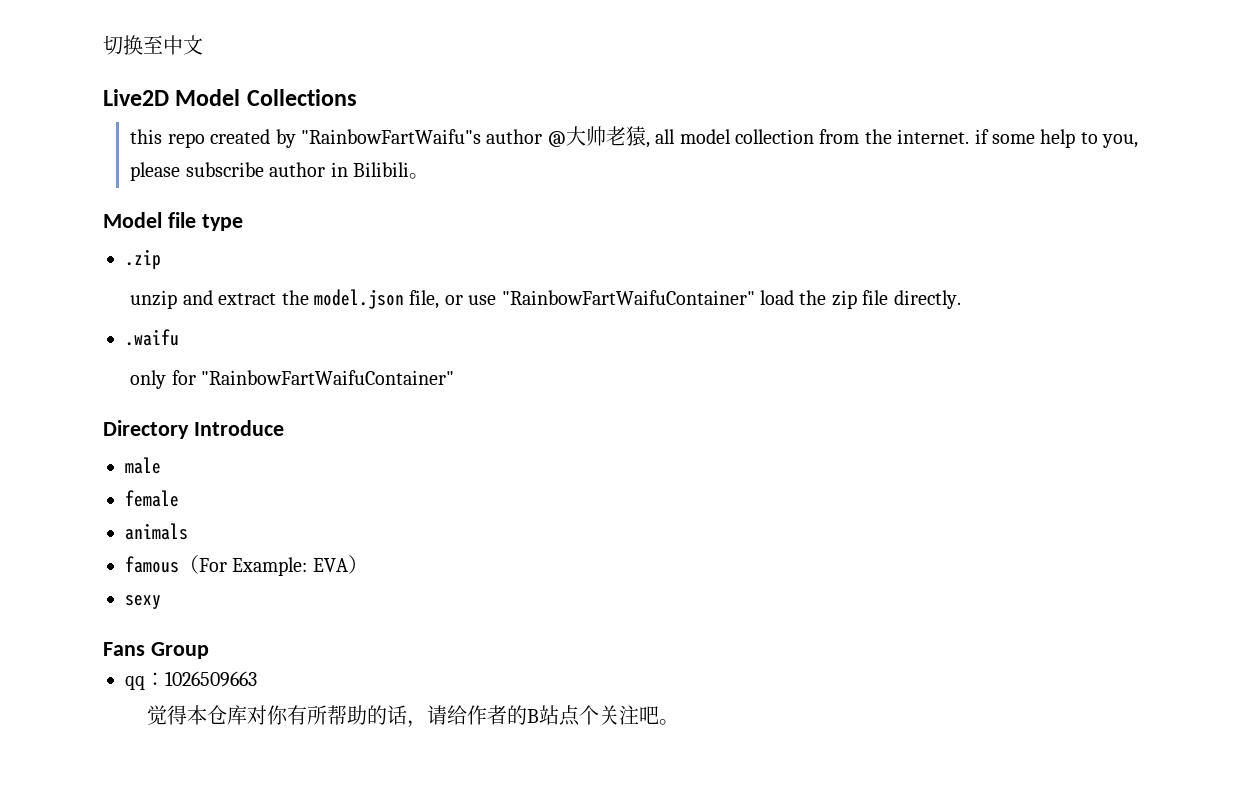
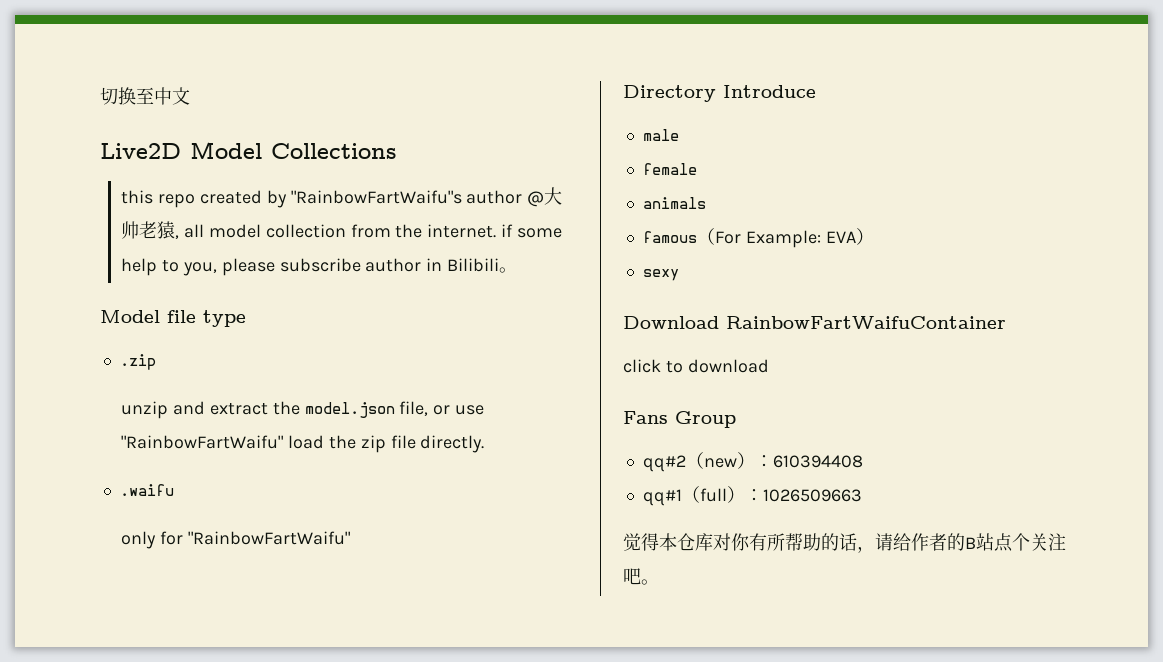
- unzip and extract the model.json file, or use "RainbowFartWaifuContainer" load the zip file directly.
+ unzip and extract the model.json file, or use "RainbowFartWaifu" load the zip file directly.
- only for "RainbowFartWaifuContainer"
+ only for "RainbowFartWaifu"
+ Download RainbowFartWaifuContainer
+ click to download
  Fans Group
- qq：1026509663
+ qq#2（new）：610394408
+ qq#1（full）：1026509663

